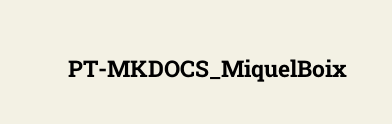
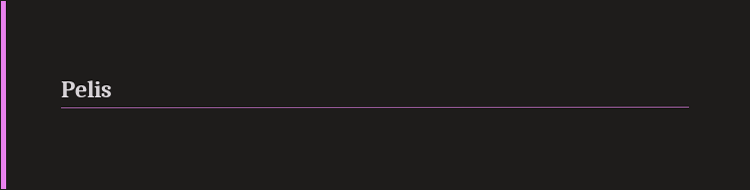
- PT-MKDOCS_MiquelBoix
+ Pelis

